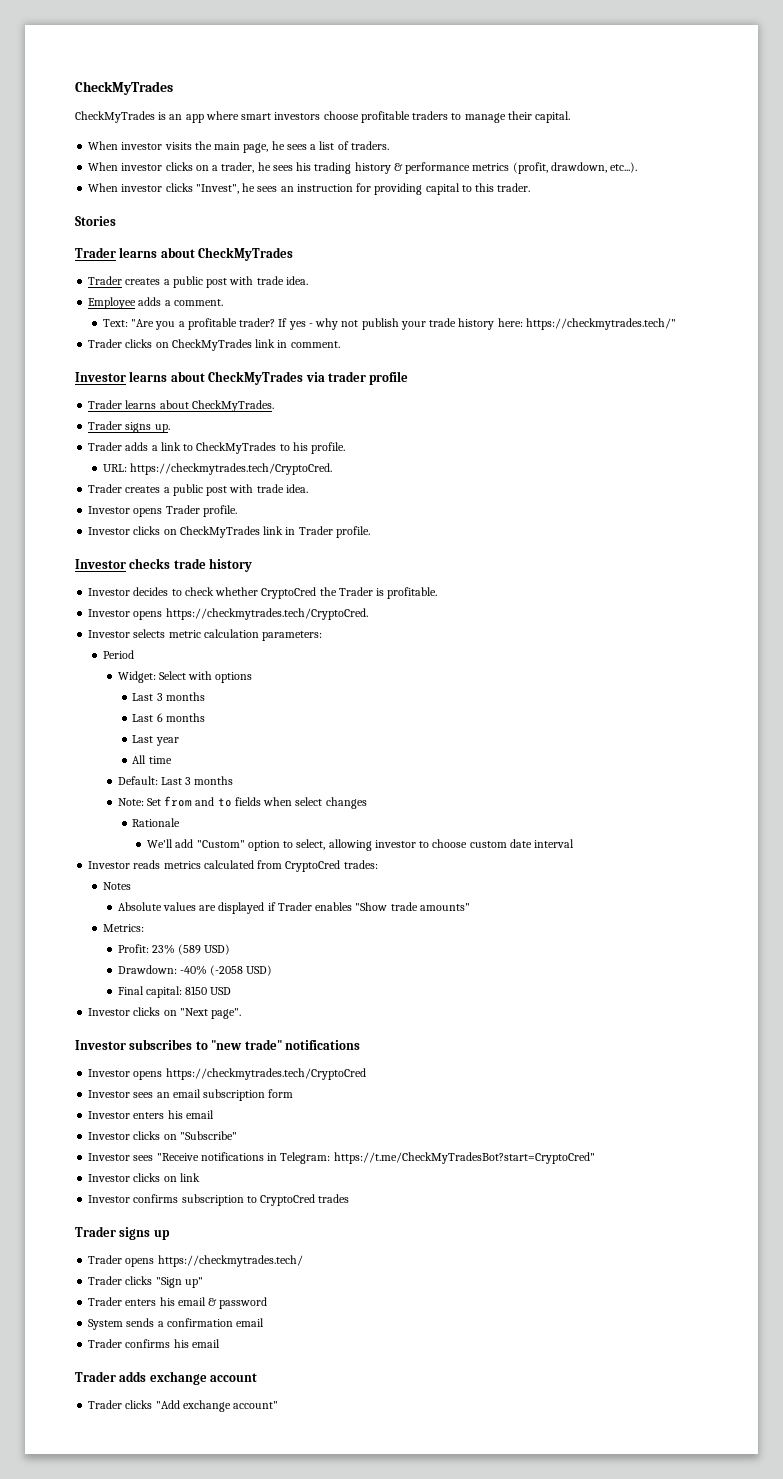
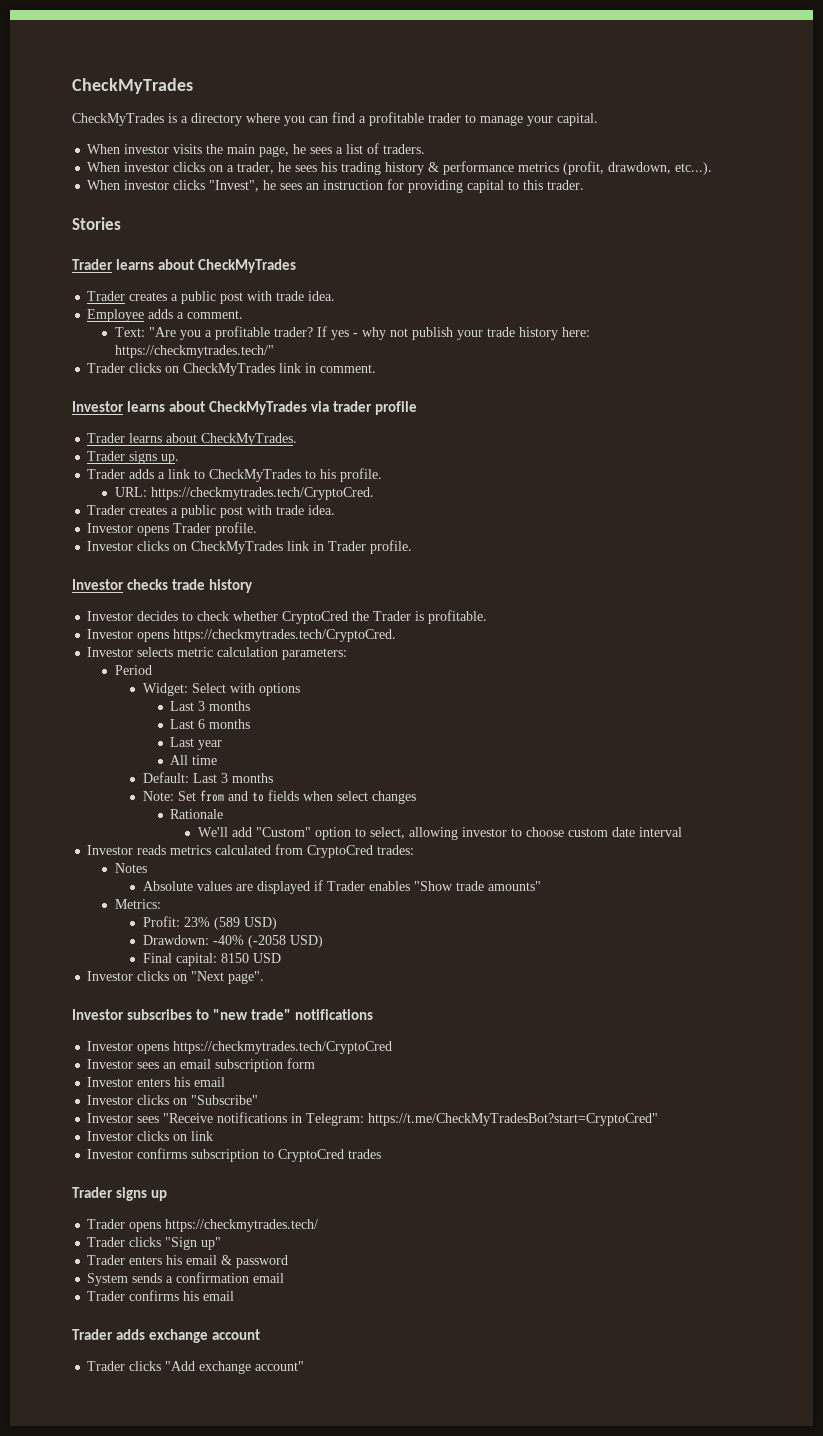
- CheckMyTrades is an app where smart investors choose profitable traders to manage their capital.
+ CheckMyTrades is a directory where you can find a profitable trader to manage your capital.

